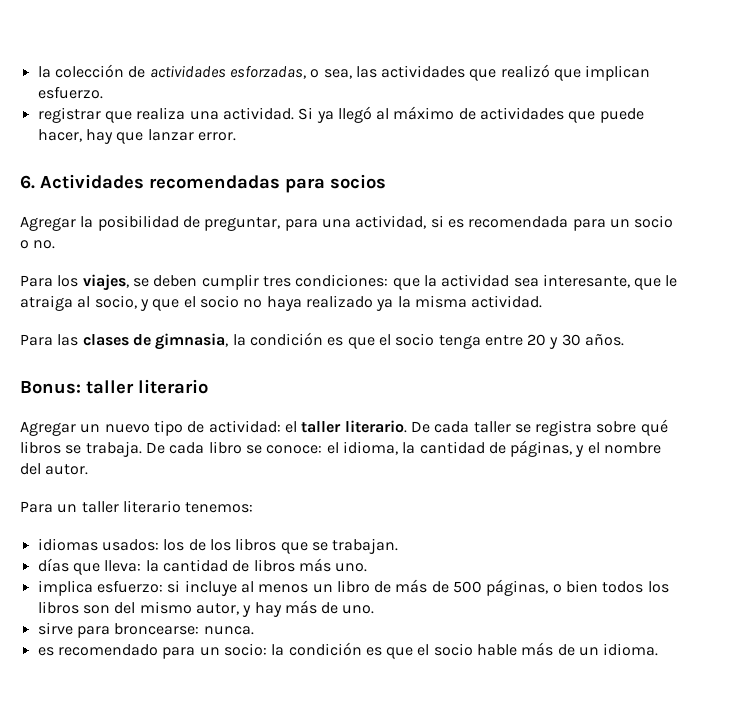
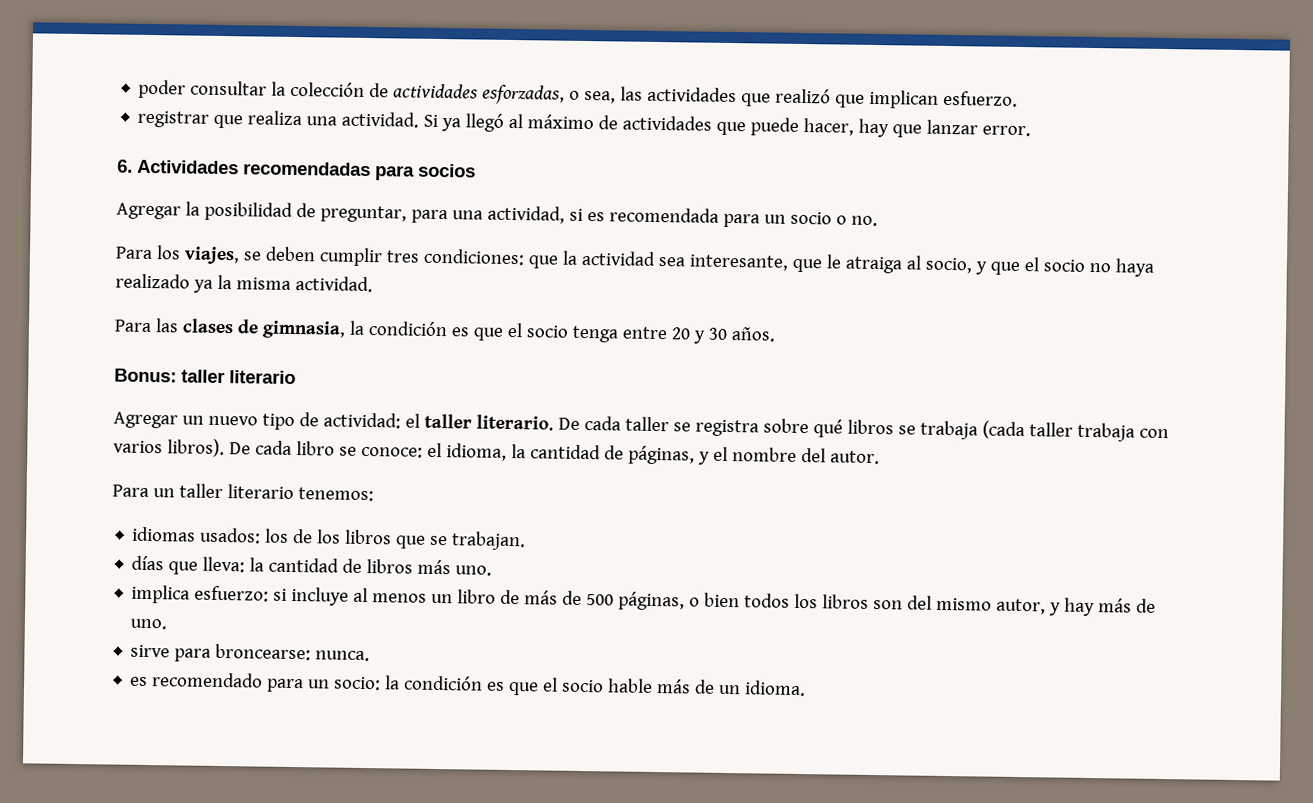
- la colección de actividades esforzadas, o sea, las actividades que realizó que implican esfuerzo.
+ poder consultar la colección de actividades esforzadas, o sea, las actividades que realizó que implican esfuerzo.
- De cada taller se registra sobre qué libros se trabaja.
+ De cada taller se registra sobre qué libros se trabaja (cada taller trabaja con varios libros).

